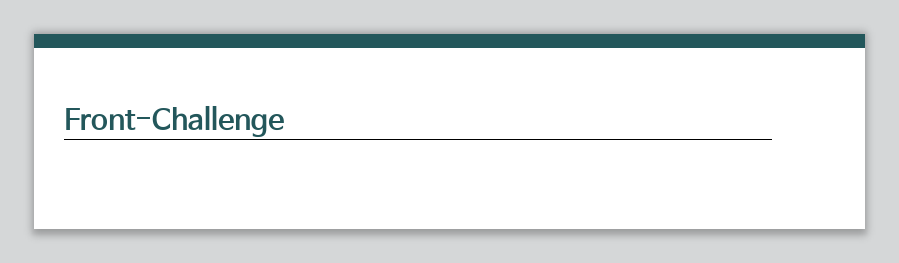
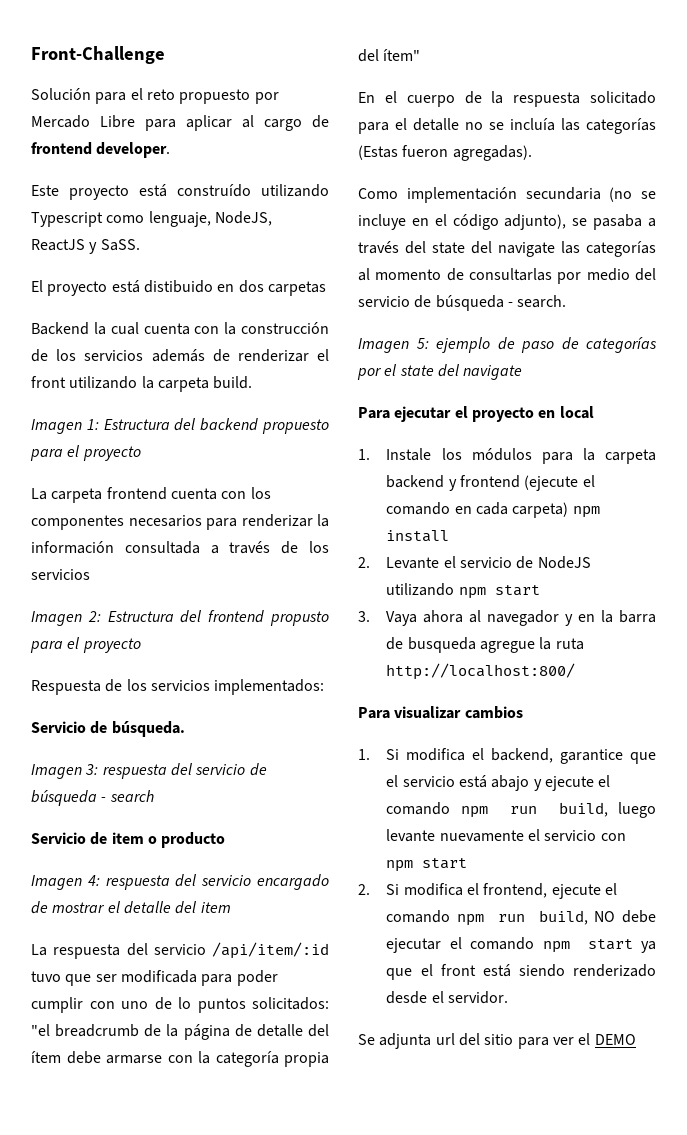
+ Solución para el reto propuesto por Mercado Libre para aplicar al cargo de frontend developer.
+ Este proyecto está construído utilizando Typescript como lenguaje, NodeJS, ReactJS y SaSS.
+ El proyecto está distibuido en dos carpetas
+ Backend la cual cuenta con la construcción de los servicios además de renderizar el front utilizando la carpeta build.
+ Imagen 1: Estructura del backend propuesto para el proyecto
+ La carpeta frontend cuenta con los componentes necesarios para renderizar la información consultada a través de los servicios
+ Imagen 2: Estructura del frontend propusto para el proyecto
+ Respuesta de los servicios implementados:
+ Servicio de búsqueda.
+ Imagen 3: respuesta del servicio de búsqueda - search
+ Servicio de item o producto
+ Imagen 4: respuesta del servicio encargado de mostrar el detalle del item
+ La respuesta del servicio /api/item/:id tuvo que ser modificada para poder cumplir con uno de lo puntos solicitados: "el breadcrumb de la página de detalle del ítem debe armarse con la categoría propia del ítem"
+ En el cuerpo de la respuesta solicitado para el detalle no se incluía las categorías (Estas fueron agregadas).
+ Como implementación secundaria (no se incluye en el código adjunto), se pasaba a través del state del navigate las categorías al momento de consultarlas por medio del servicio de búsqueda - search.
+ Imagen 5: ejemplo de paso de categorías por el state del navigate
+ Para ejecutar el proyecto en local
+ 1. Instale los módulos para la carpeta backend y frontend (ejecute el comando en cada carpeta) npm install
+ 2. Levante el servicio de NodeJS utilizando npm start
+ 3. Vaya ahora al navegador y en la barra de busqueda agregue la ruta http://localhost:800/
+ Para visualizar cambios
+ 1. Si modifica el backend, garantice que el servicio está abajo y ejecute el comando npm run build, luego levante nuevamente el servicio con npm start
+ 2. Si modifica el frontend, ejecute el comando npm run build, NO debe ejecutar el comando npm start ya que el front está siendo renderizado desde el servidor.
+ Se adjunta url del sitio para ver el DEMO

